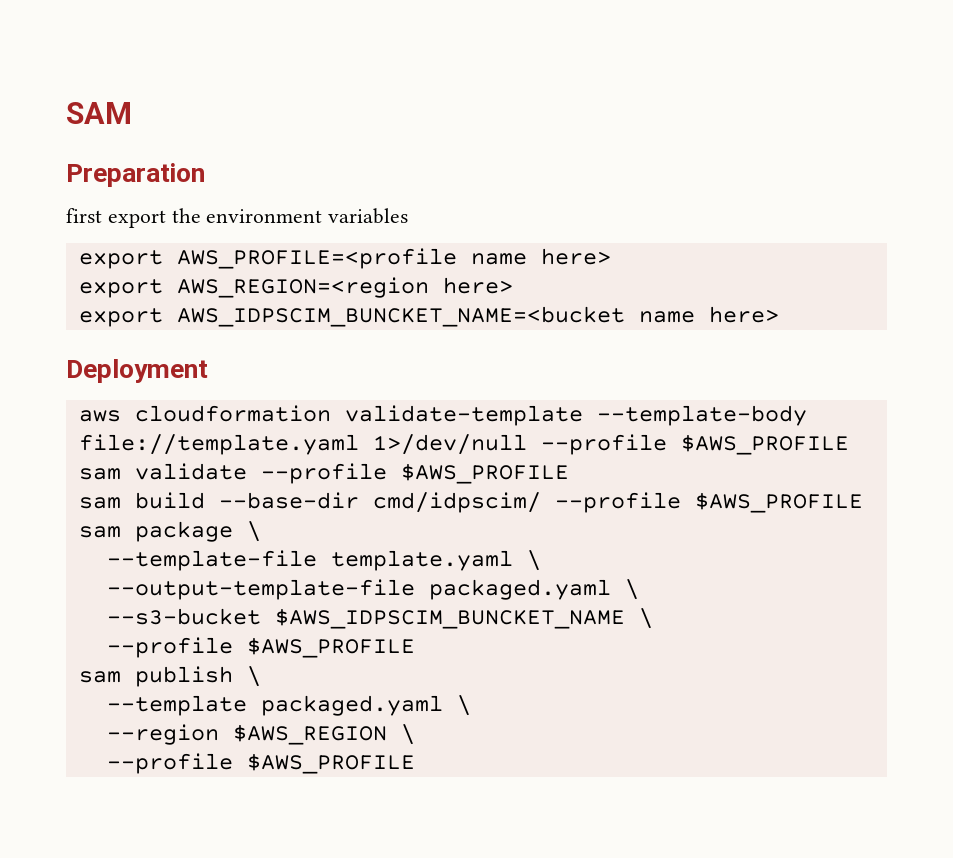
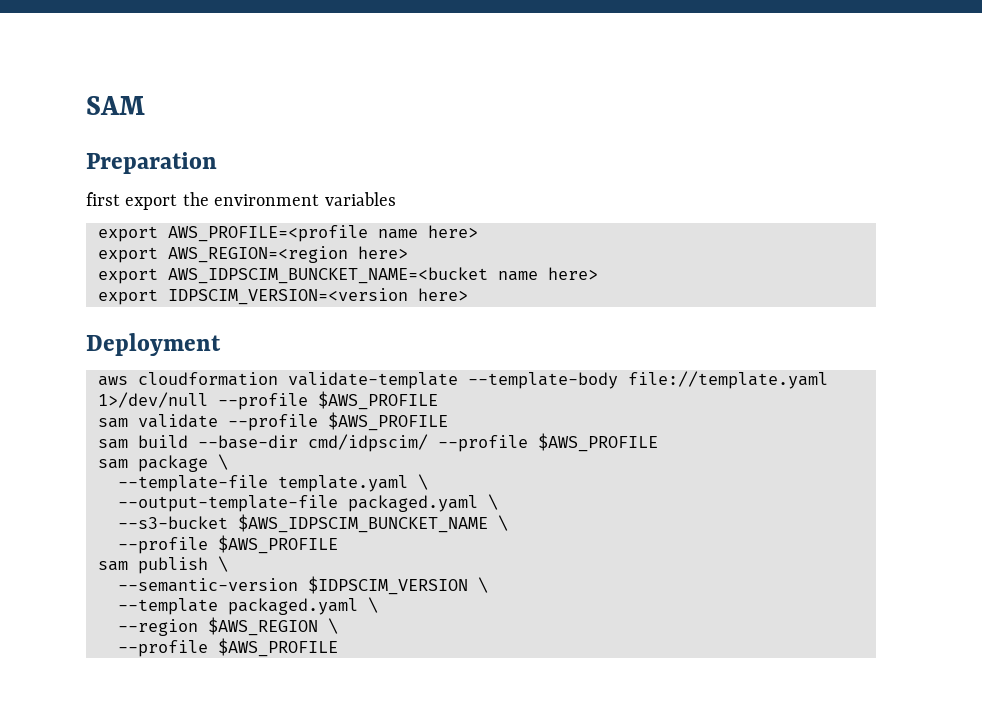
+ export IDPSCIM_VERSION=<version here>
+ --semantic-version $IDPSCIM_VERSION \

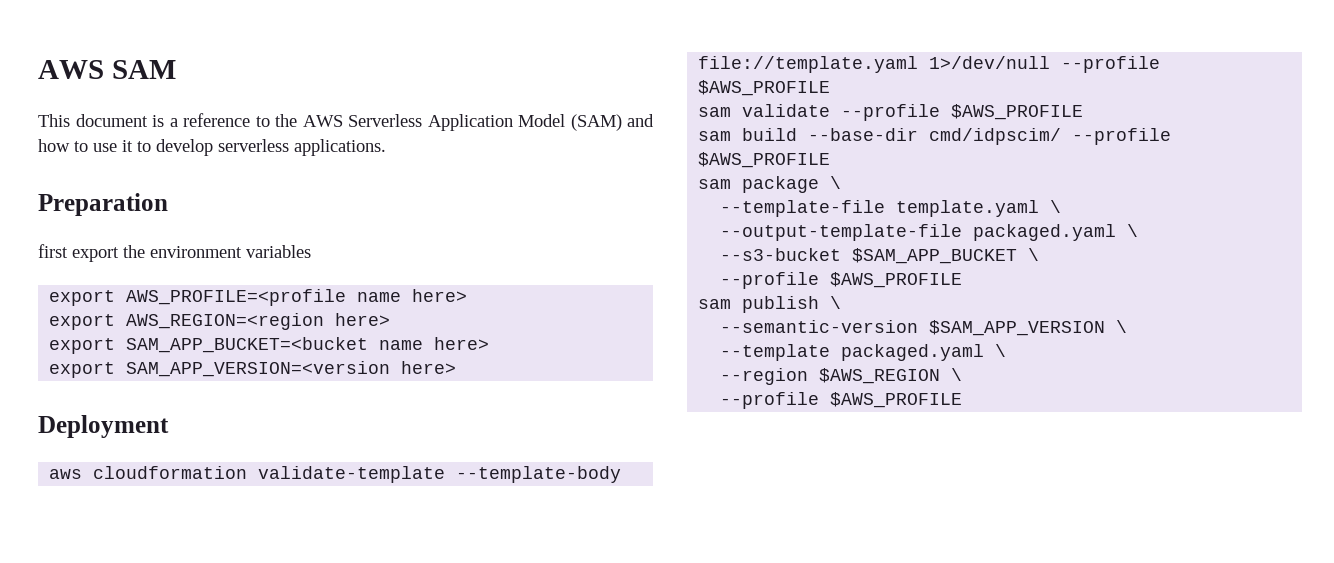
- SAM
+ AWS SAM
+ This document is a reference to the AWS Serverless Application Model (SAM) and how to use it to develop serverless applications.
- export AWS_IDPSCIM_BUNCKET_NAME=<bucket name here>
- export IDPSCIM_VERSION=<version here>
+ export SAM_APP_BUCKET=<bucket name here>
+ export SAM_APP_VERSION=<version here>
- --s3-bucket $AWS_IDPSCIM_BUNCKET_NAME \
+ --s3-bucket $SAM_APP_BUCKET \
- --semantic-version $IDPSCIM_VERSION \
+ --semantic-version $SAM_APP_VERSION \

